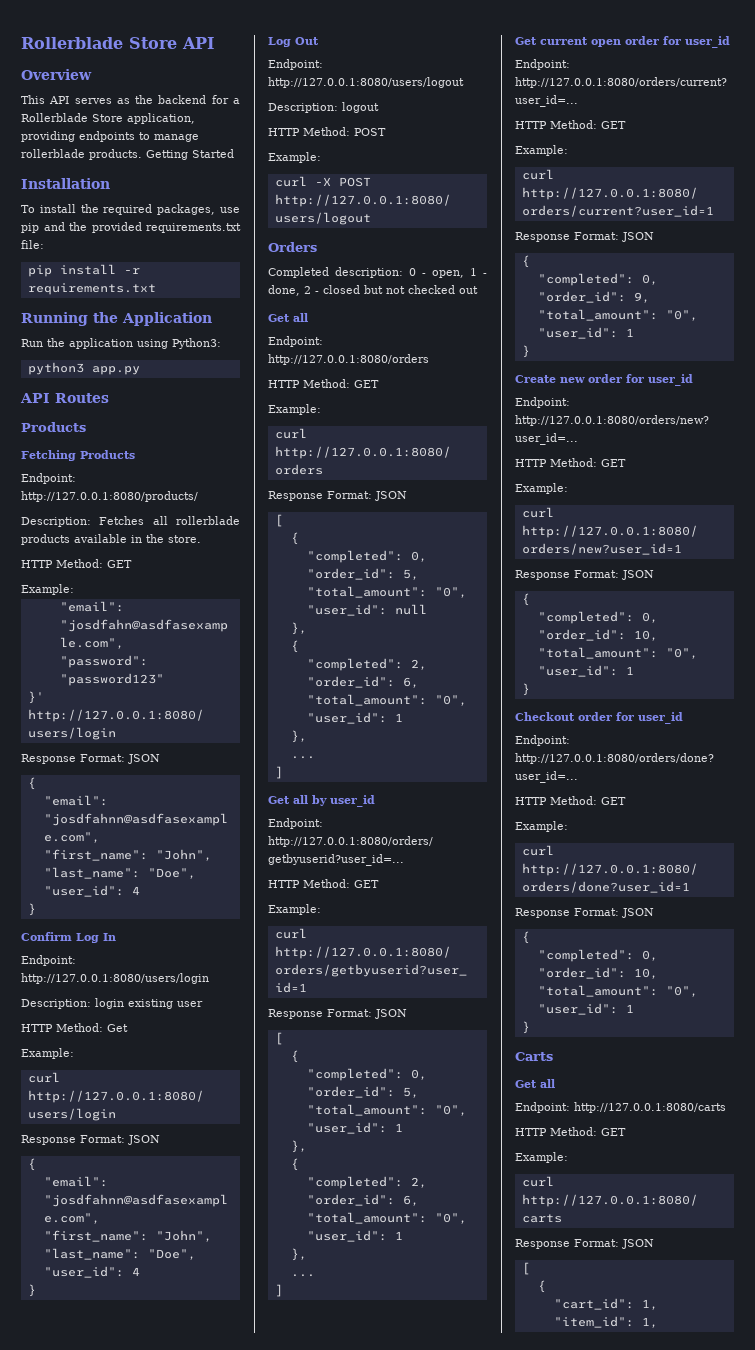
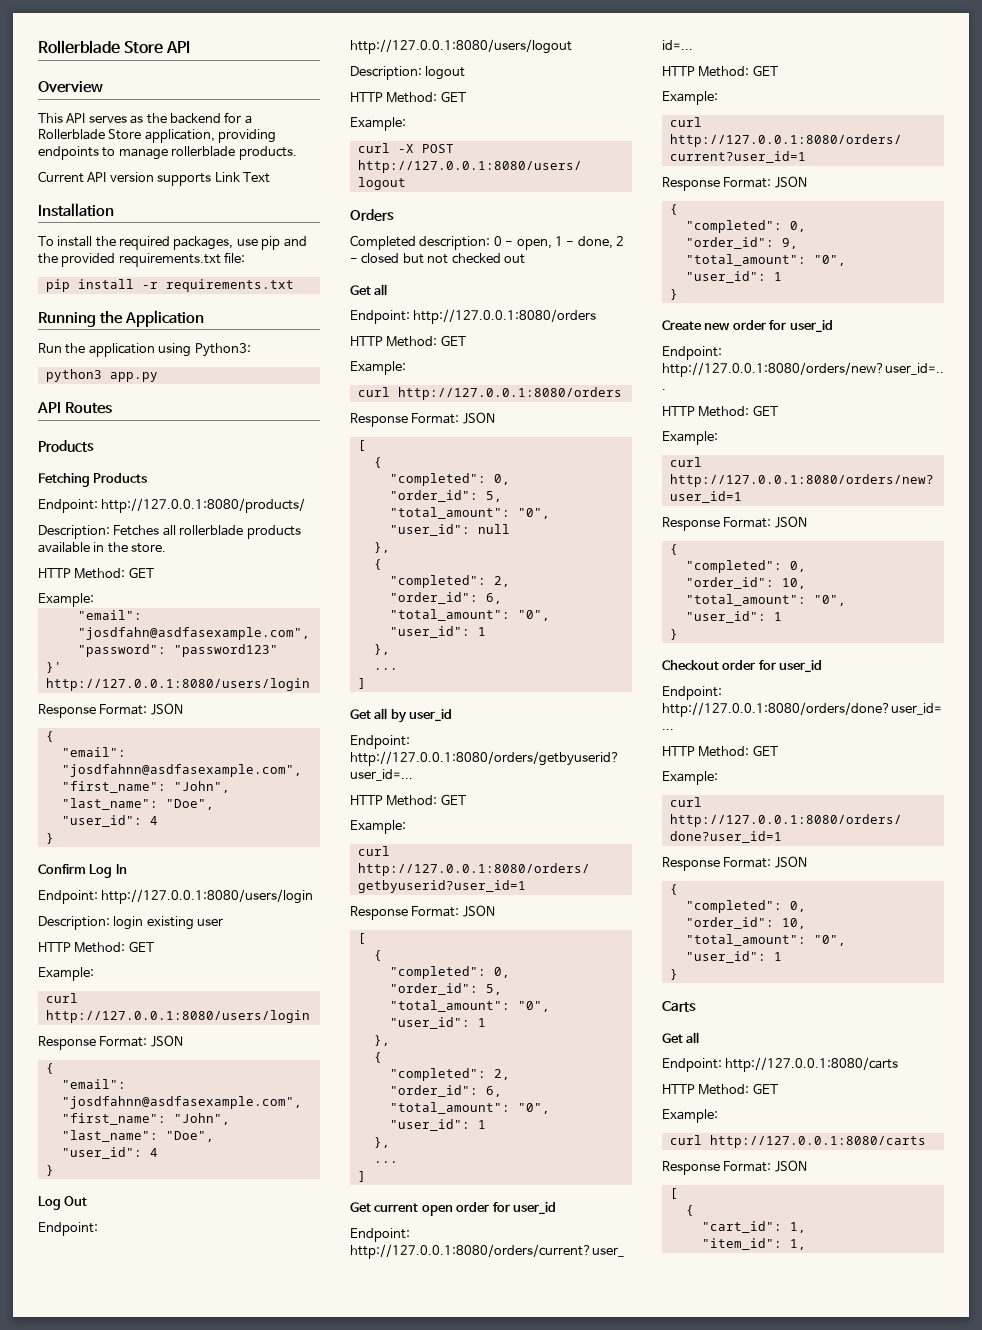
- This API serves as the backend for a Rollerblade Store application, providing endpoints to manage rollerblade products. Getting Started
+ This API serves as the backend for a Rollerblade Store application, providing endpoints to manage rollerblade products.
+ Current API version supports Link Text
  Description: login existing user
- HTTP Method: Get
+ HTTP Method: GET
  Description: logout
- HTTP Method: POST
+ HTTP Method: GET

